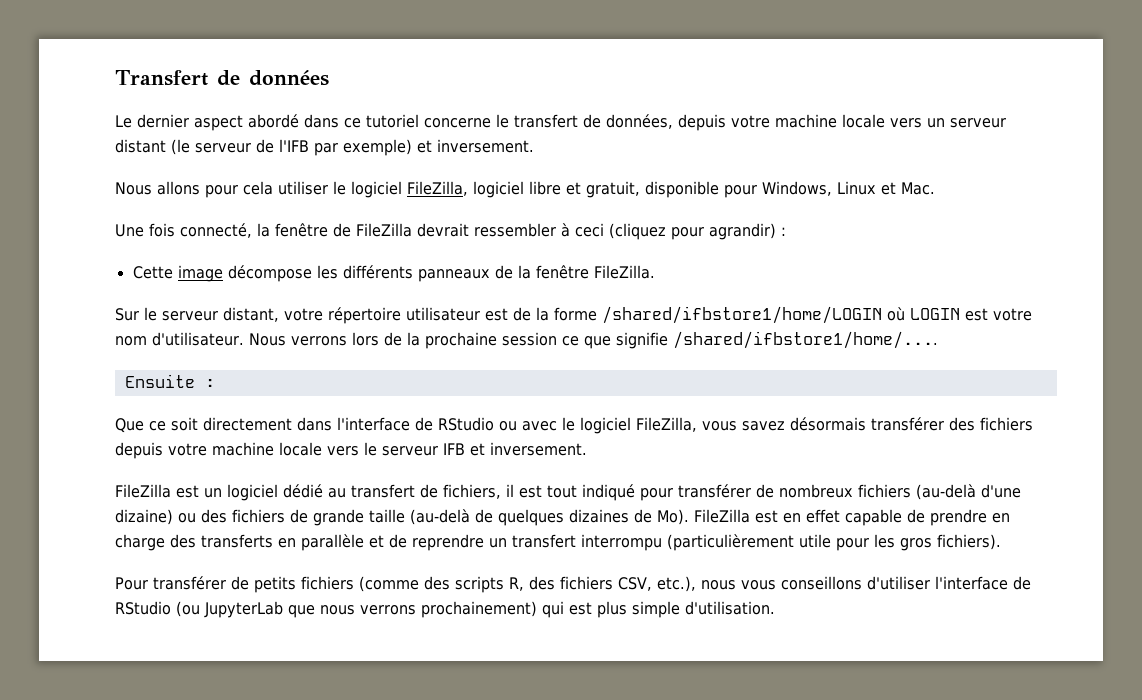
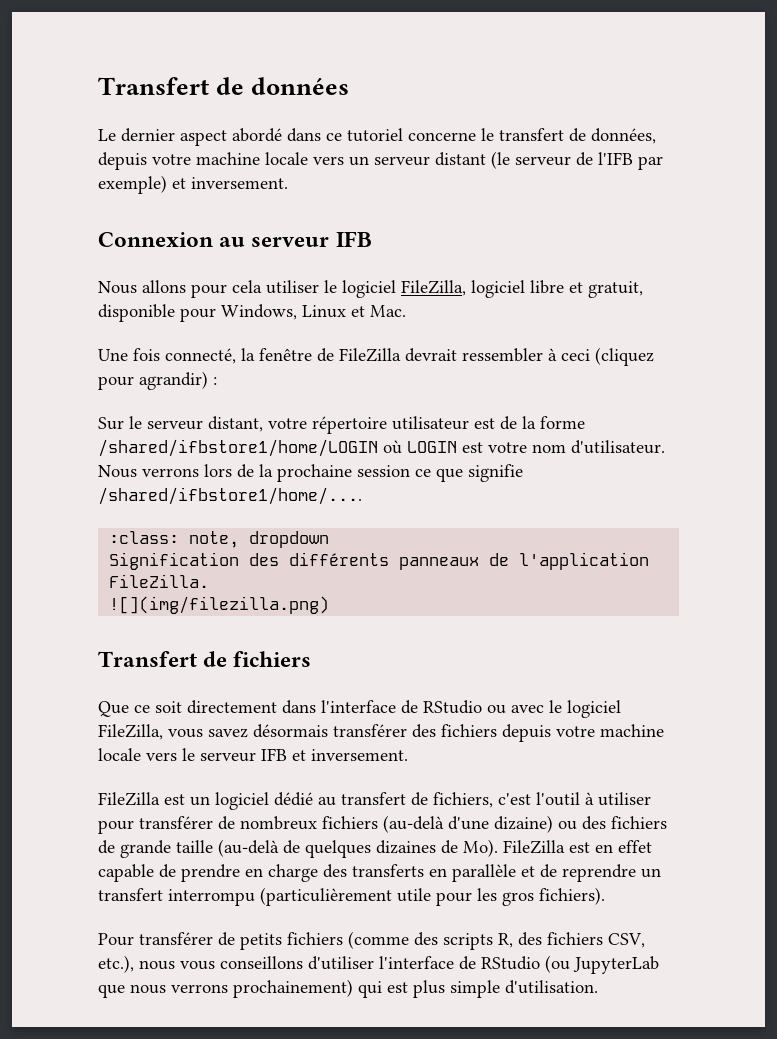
+ Connexion au serveur IFB
- Cette image décompose les différents panneaux de la fenêtre FileZilla.
- Ensuite :
+ :class: note, dropdown
+ Signification des différents panneaux de l'application FileZilla.
+ ![](img/filezilla.png)
+ Transfert de fichiers
- FileZilla est un logiciel dédié au transfert de fichiers, il est tout indiqué pour transférer de nombreux fichiers (au-delà d'une dizaine) ou des fichiers de grande taille (au-delà de quelques dizaines de Mo). FileZilla est en effet capable de prendre en charge des transferts en parallèle et de reprendre un transfert interrompu (particulièrement utile pour les gros fichiers).
+ FileZilla est un logiciel dédié au transfert de fichiers, c'est l'outil à utiliser pour transférer de nombreux fichiers (au-delà d'une dizaine) ou des fichiers de grande taille (au-delà de quelques dizaines de Mo). FileZilla est en effet capable de prendre en charge des transferts en parallèle et de reprendre un transfert interrompu (particulièrement utile pour les gros fichiers).

